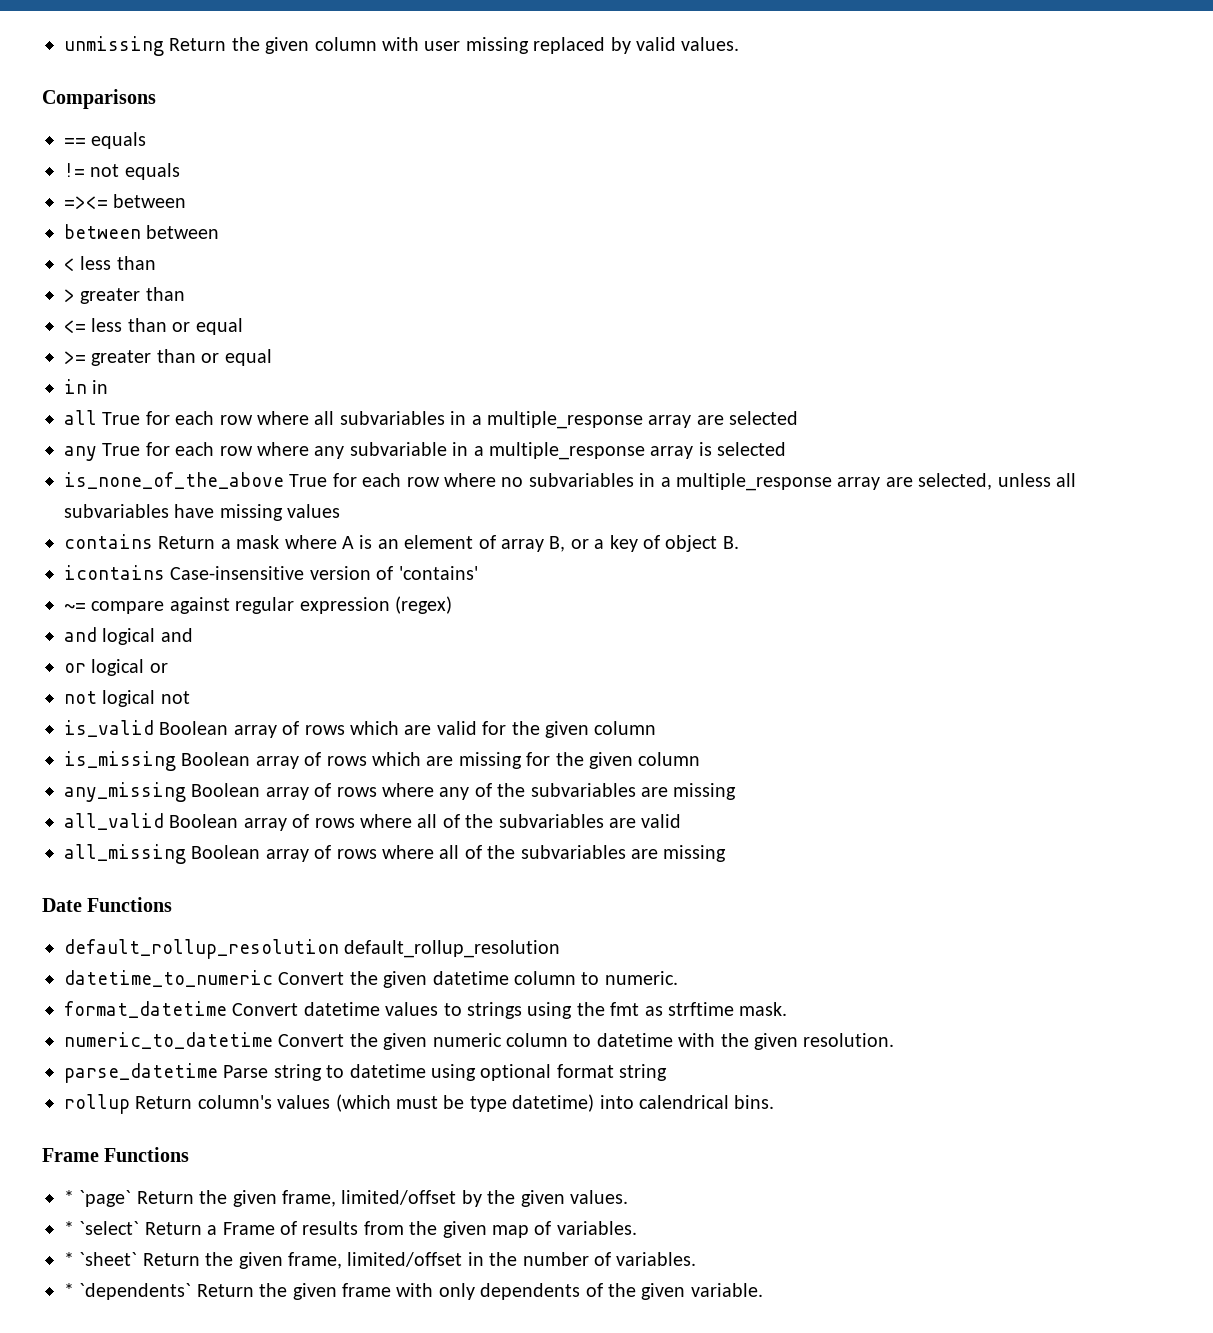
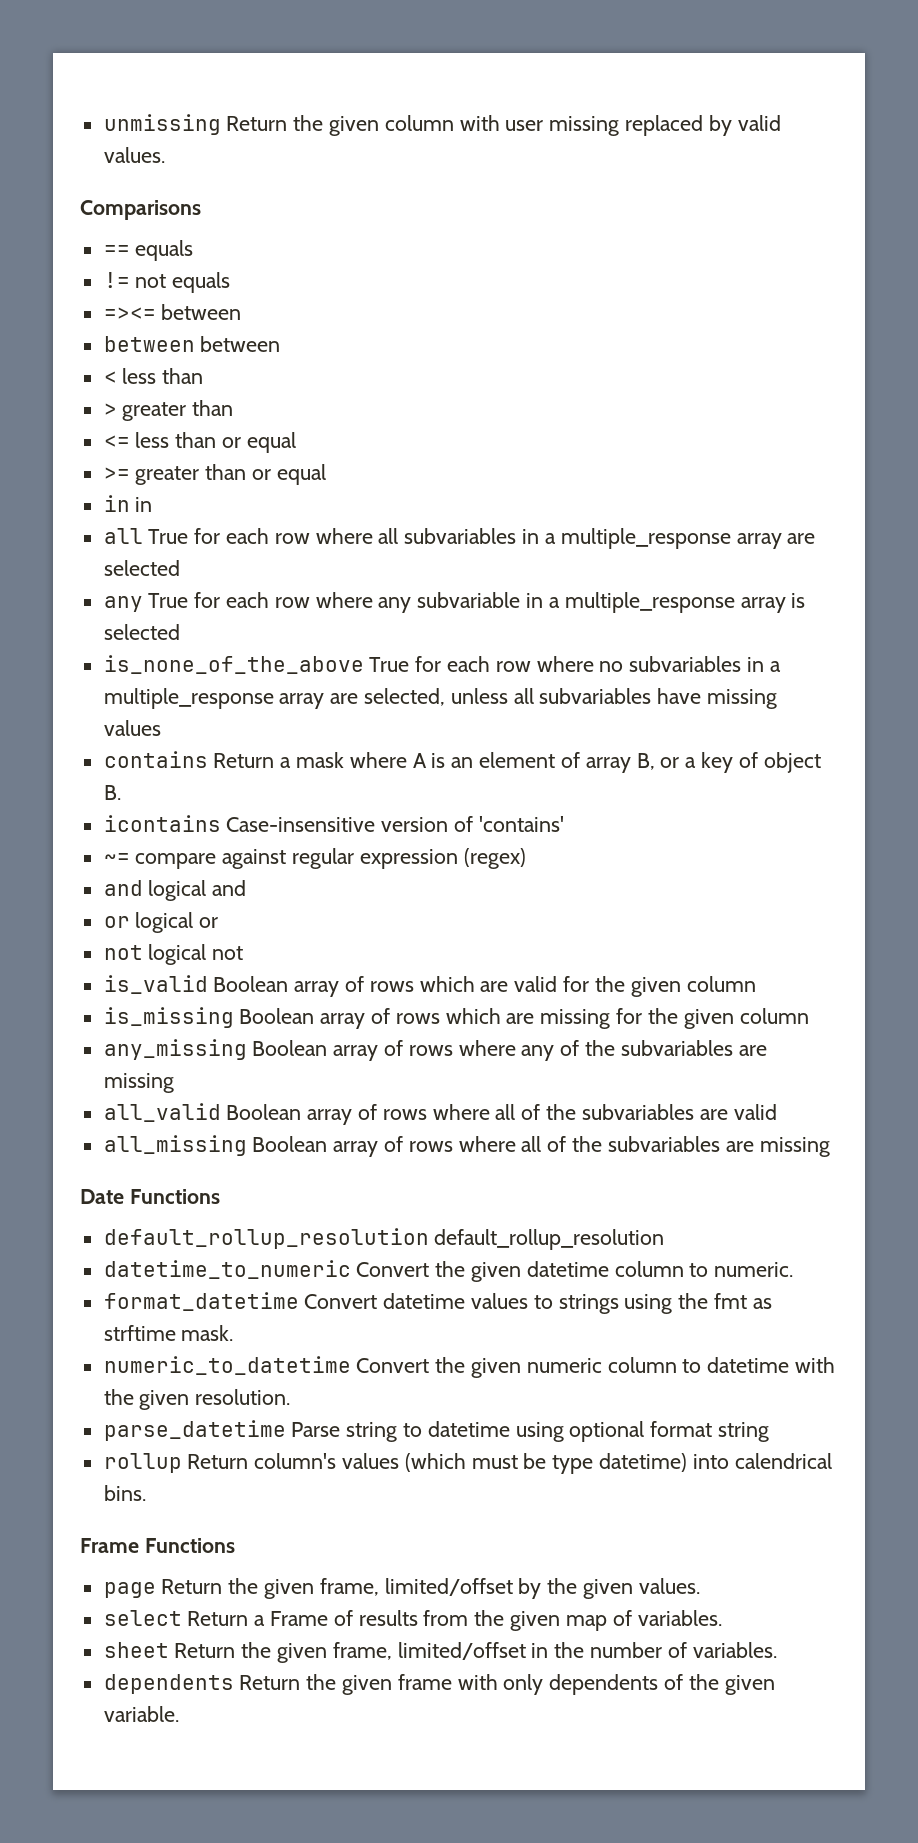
- * `page` Return the given frame, limited/offset by the given values.
+ page Return the given frame, limited/offset by the given values.
- * `select` Return a Frame of results from the given map of variables.
+ select Return a Frame of results from the given map of variables.
- * `sheet` Return the given frame, limited/offset in the number of variables.
+ sheet Return the given frame, limited/offset in the number of variables.
- * `dependents` Return the given frame with only dependents of the given variable.
+ dependents Return the given frame with only dependents of the given variable.

